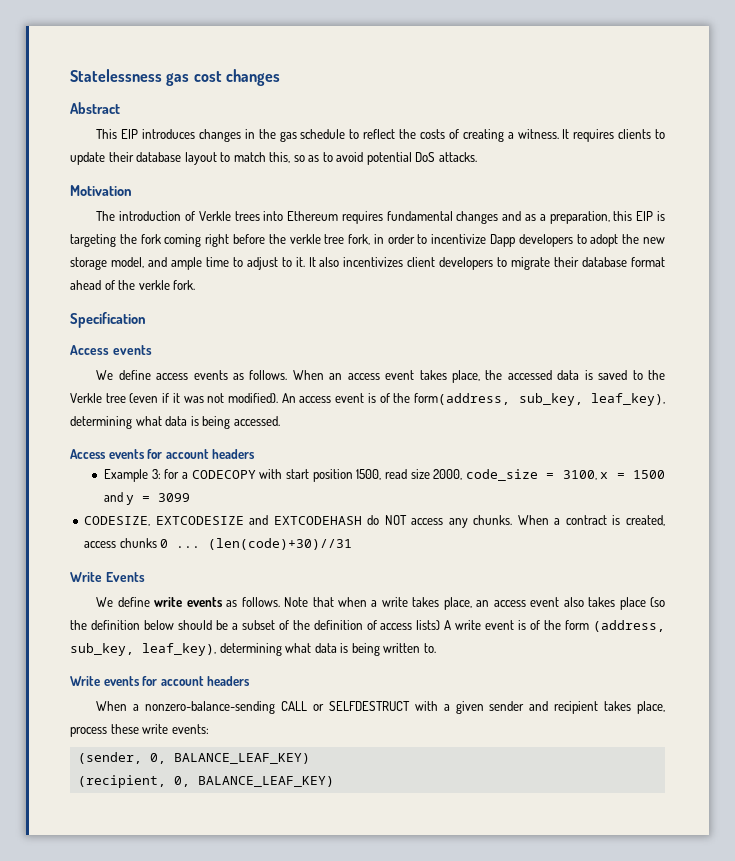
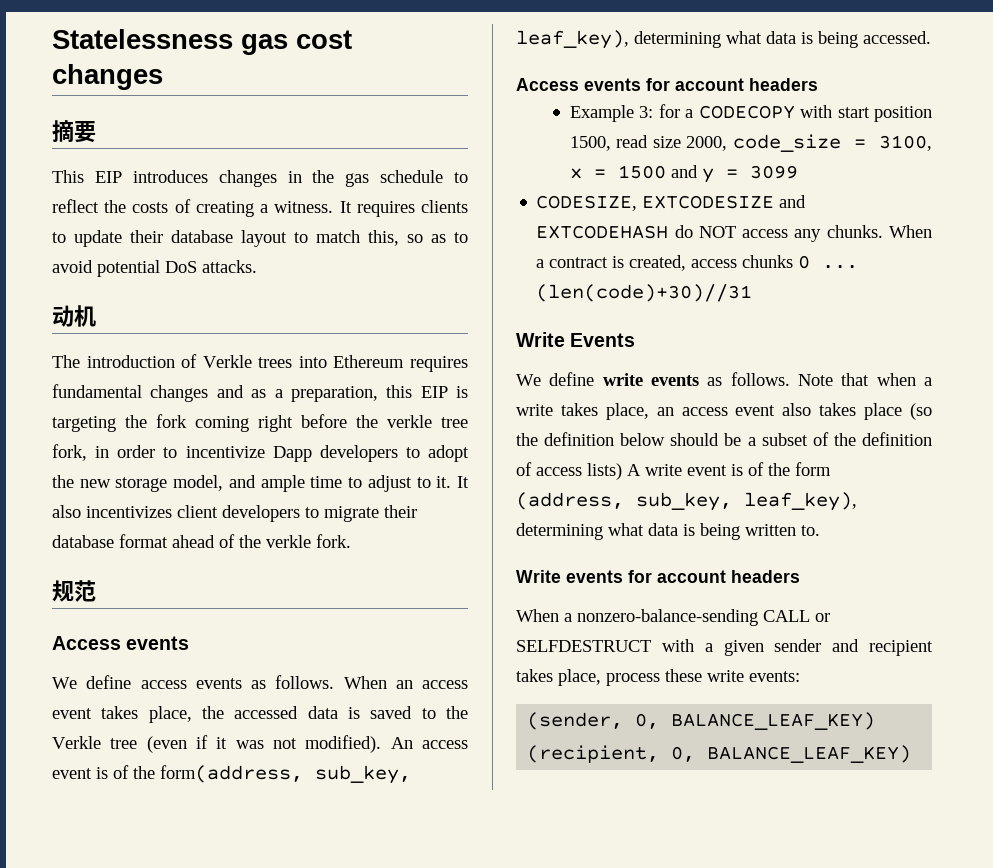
- Abstract
+ 摘要
- Motivation
+ 动机
- Specification
+ 规范

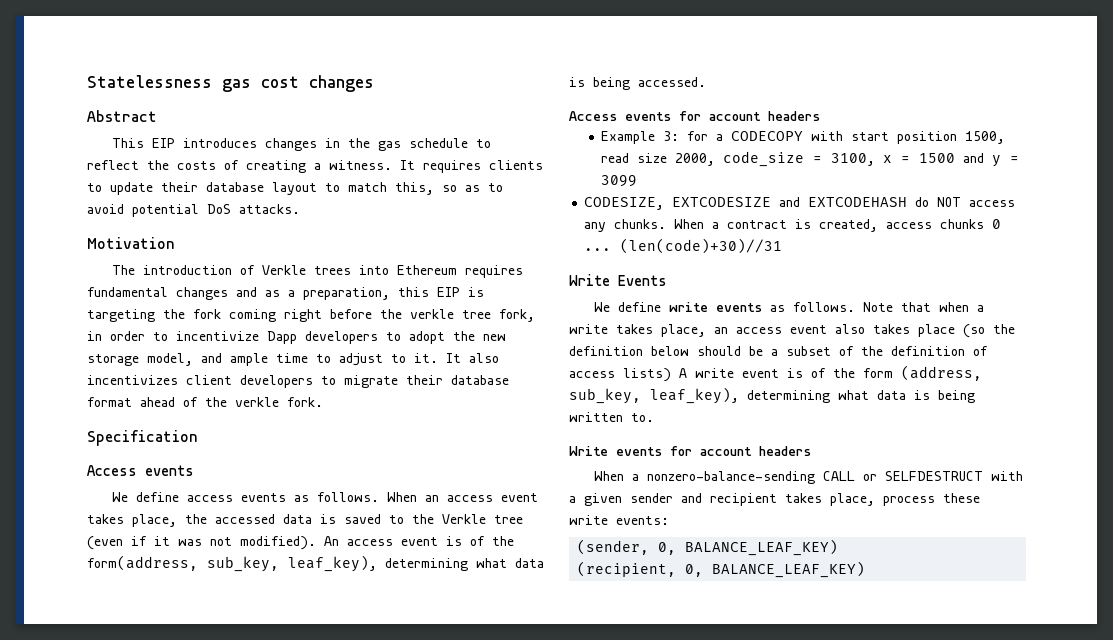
- 摘要
+ Abstract
- 动机
+ Motivation
- 规范
+ Specification

